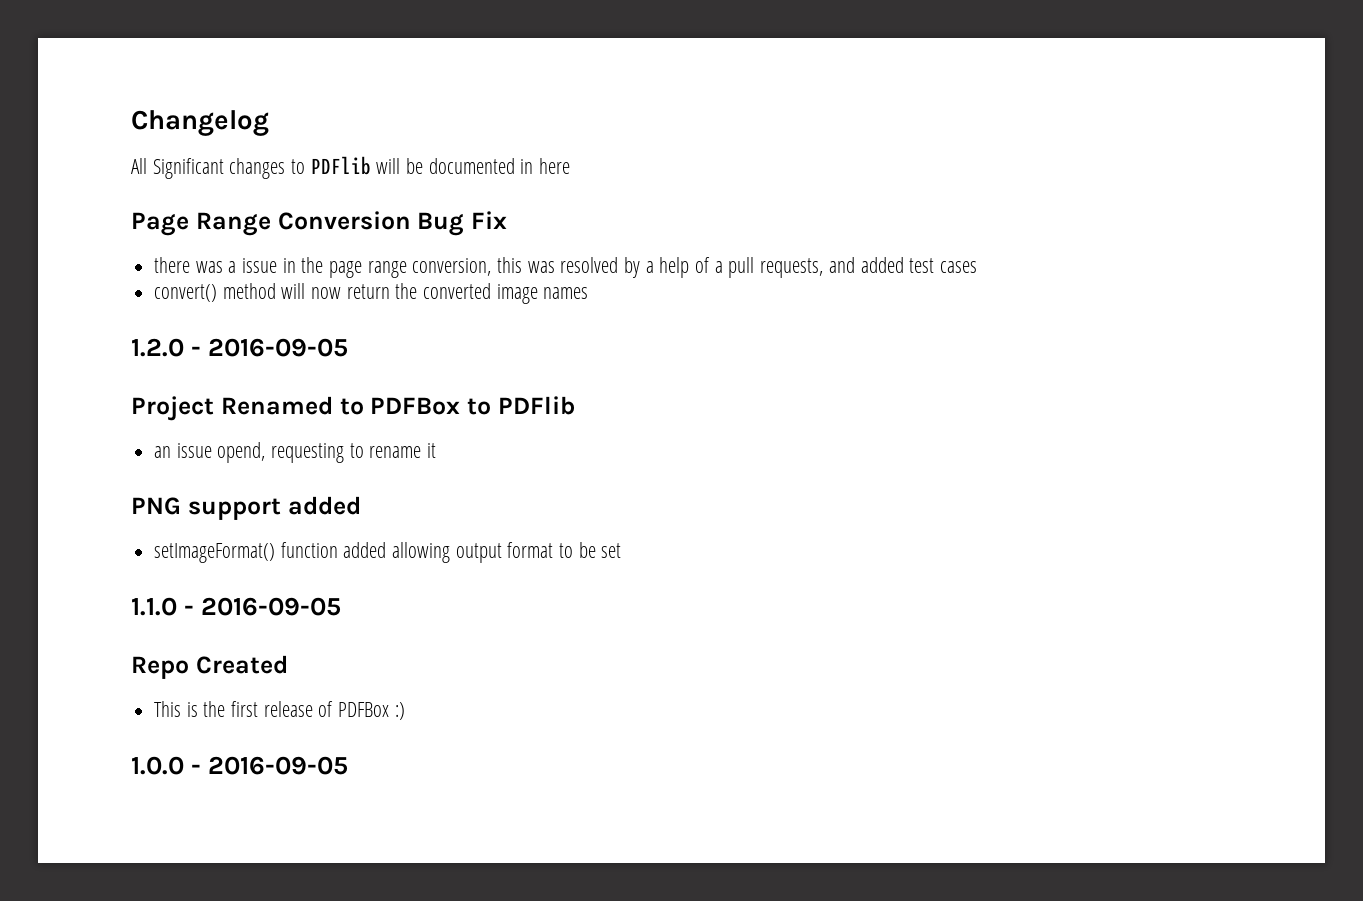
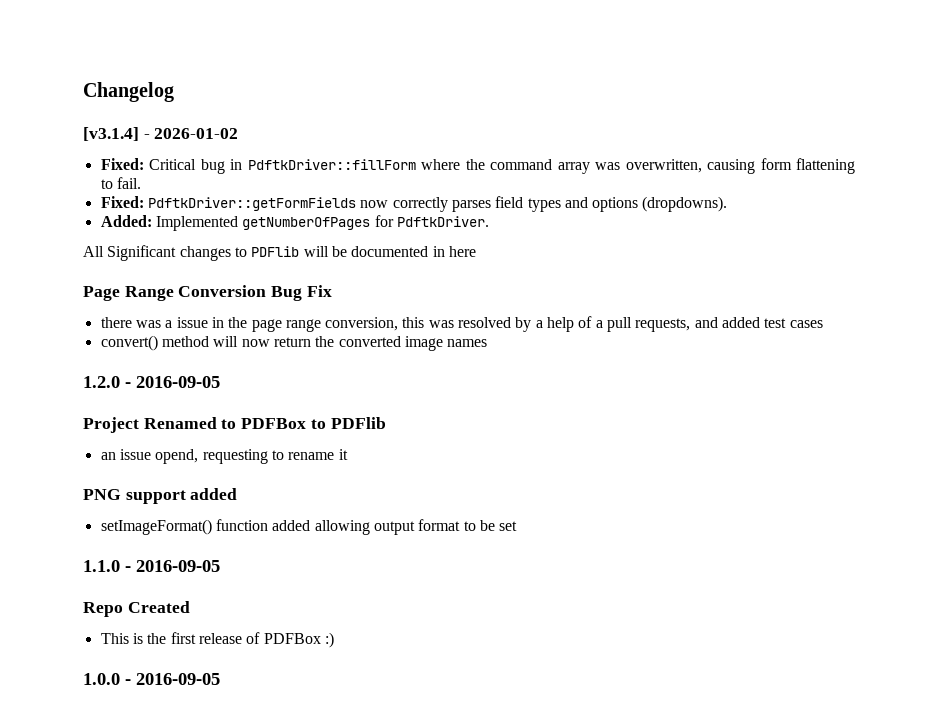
+ [v3.1.4] - 2026-01-02
+ Fixed: Critical bug in PdftkDriver::fillForm where the command array was overwritten, causing form flattening to fail.
+ Fixed: PdftkDriver::getFormFields now correctly parses field types and options (dropdowns).
+ Added: Implemented getNumberOfPages for PdftkDriver.

